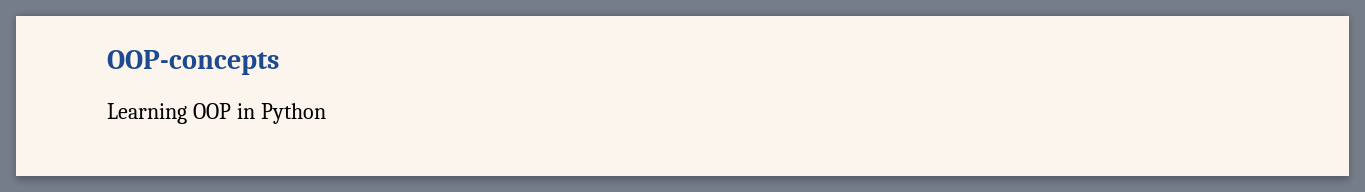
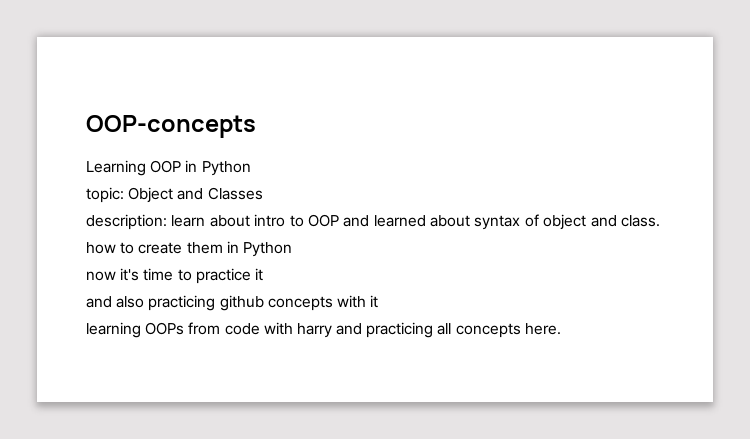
+ topic: Object and Classes
+ description: learn about intro to OOP and learned about syntax of object and class. how to create them in Python
+ now it's time to practice it
+ and also practicing github concepts with it
+ learning OOPs from code with harry and practicing all concepts here.

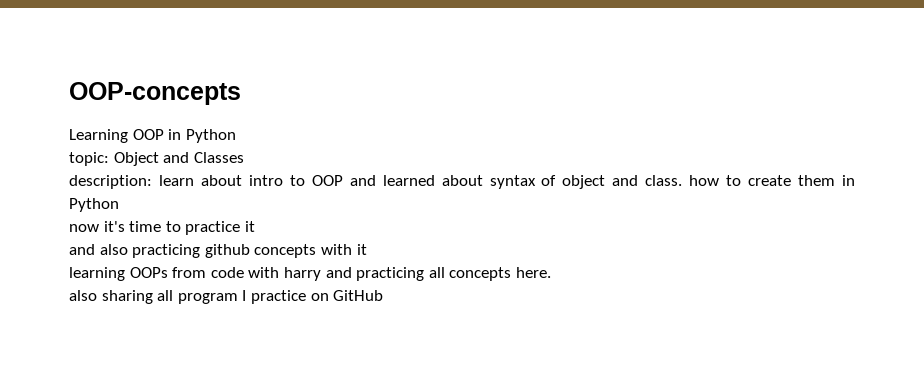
+ also sharing all program I practice on GitHub

